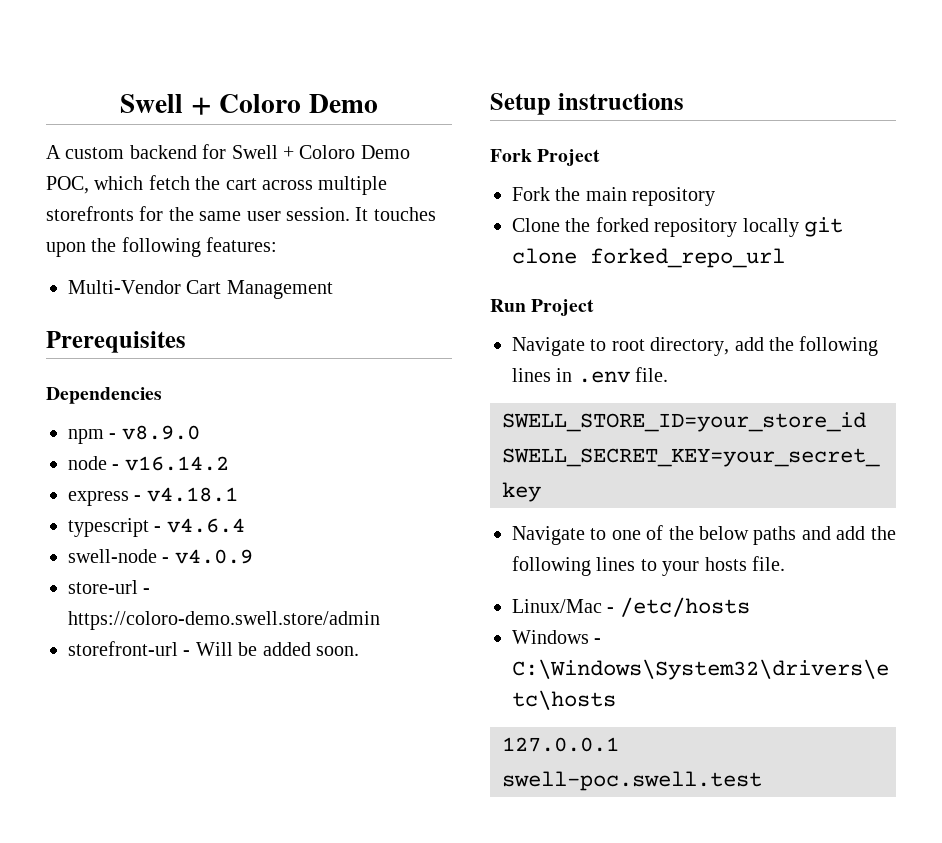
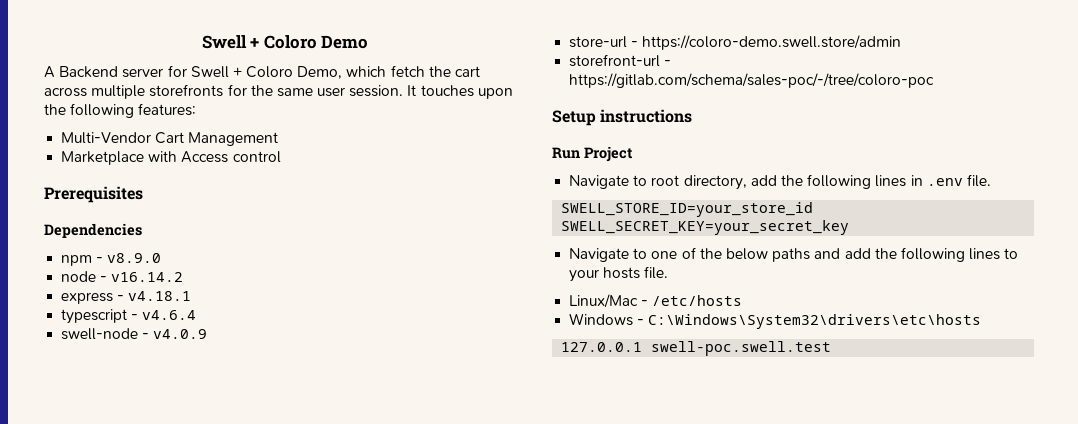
- A custom backend for Swell + Coloro Demo POC, which fetch the cart across multiple storefronts for the same user session.
+ A Backend server for Swell + Coloro Demo, which fetch the cart across multiple storefronts for the same user session.
+ Marketplace with Access control
- storefront-url - Will be added soon.
+ storefront-url - https://gitlab.com/schema/sales-poc/-/tree/coloro-poc
  Setup instructions
- Fork Project
- Fork the main repository
- Clone the forked repository locally git clone forked_repo_url

